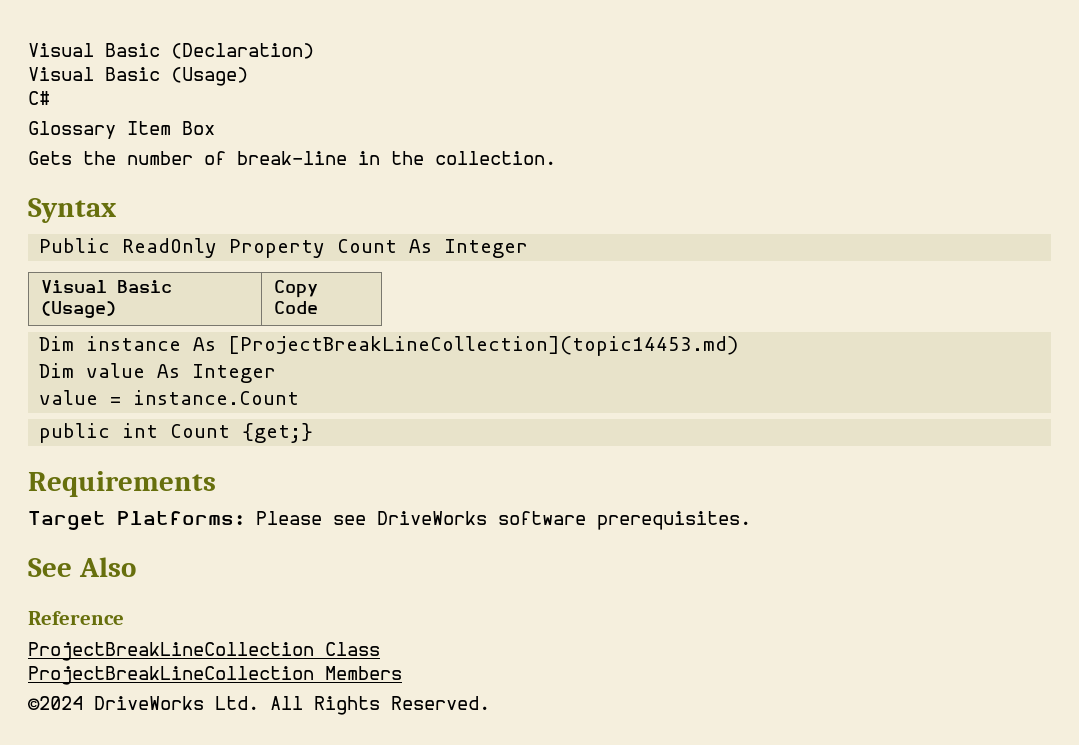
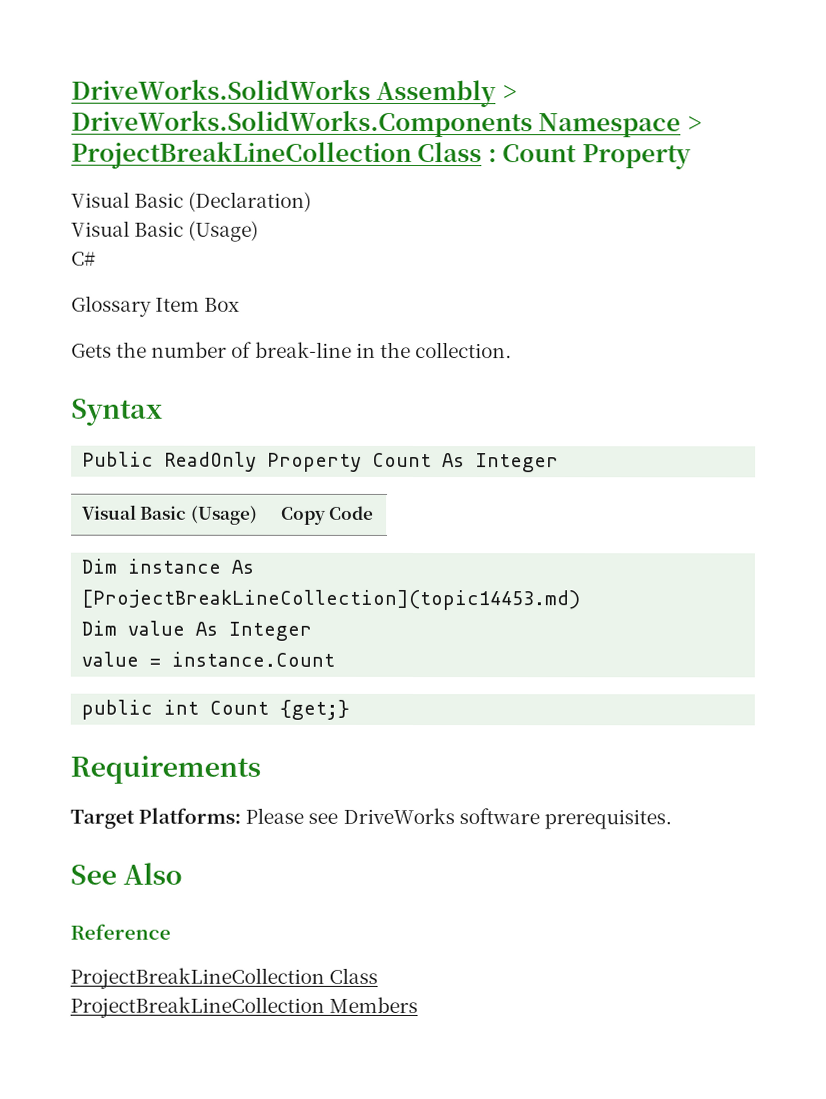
+ DriveWorks.SolidWorks Assembly > DriveWorks.SolidWorks.Components Namespace > ProjectBreakLineCollection Class : Count Property
- ©2024 DriveWorks Ltd. All Rights Reserved.

